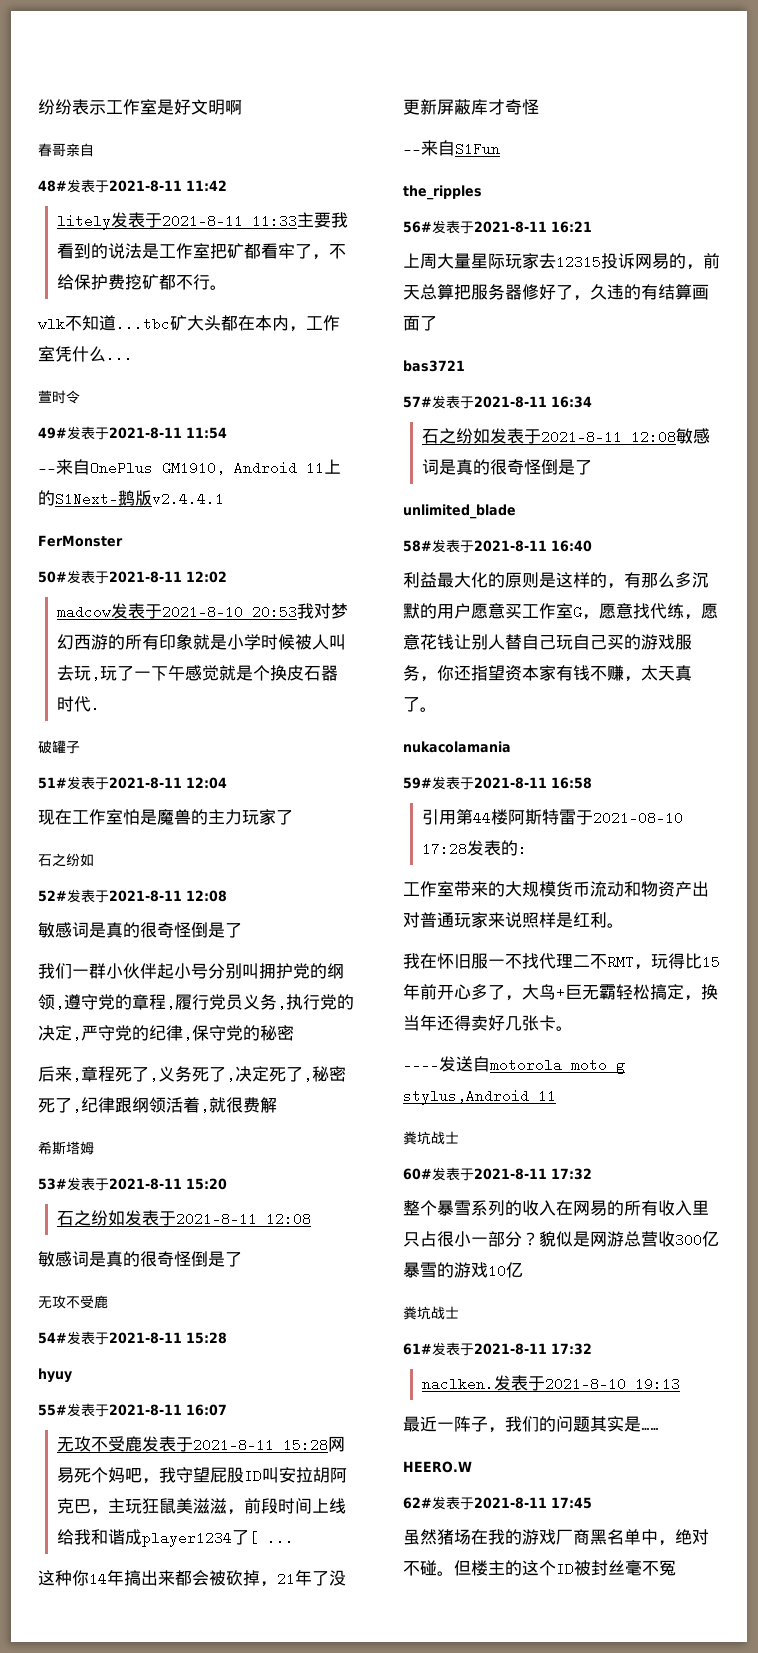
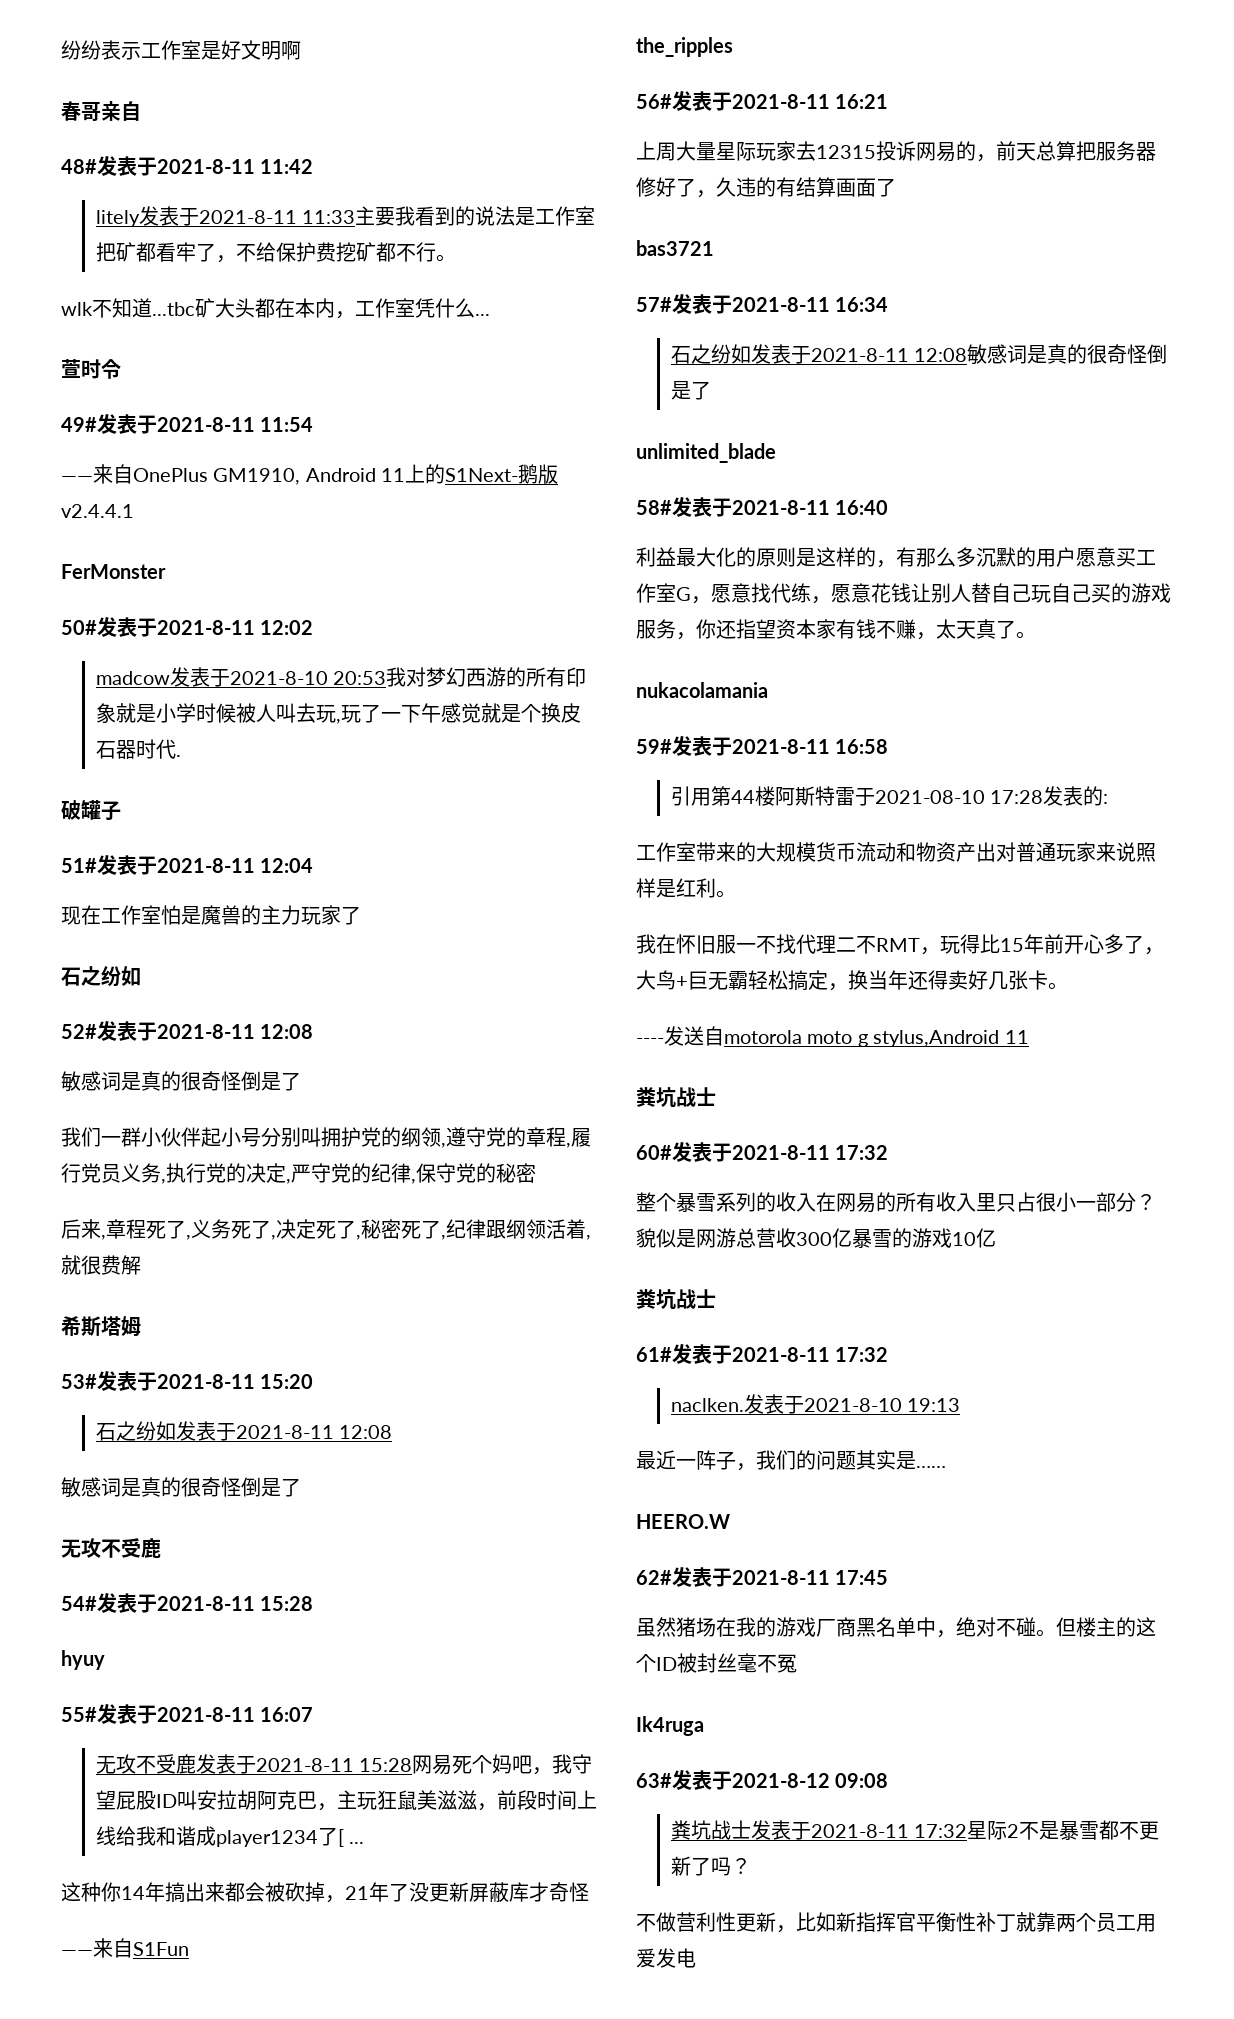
+ Ik4ruga
+ 63#发表于2021-8-12 09:08
+ 粪坑战士发表于2021-8-11 17:32星际2不是暴雪都不更新了吗？
+ 不做营利性更新，比如新指挥官平衡性补丁就靠两个员工用爱发电

